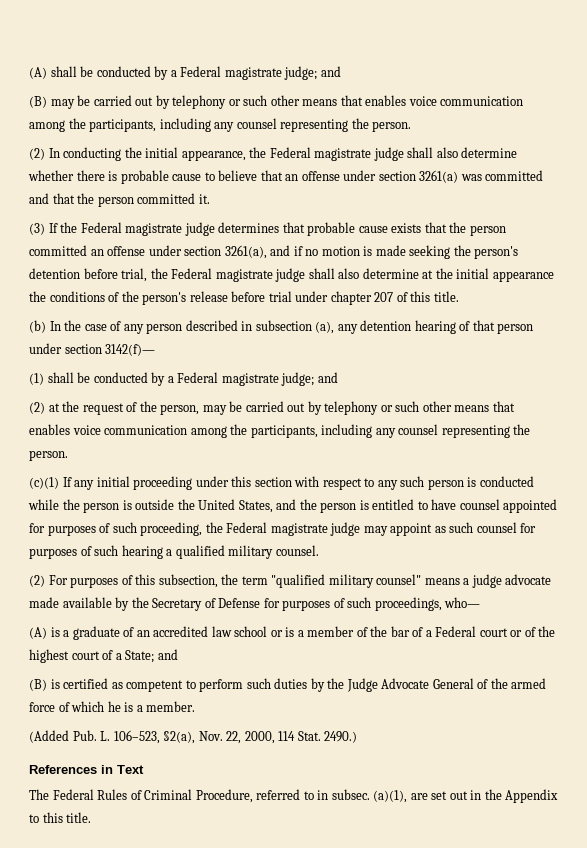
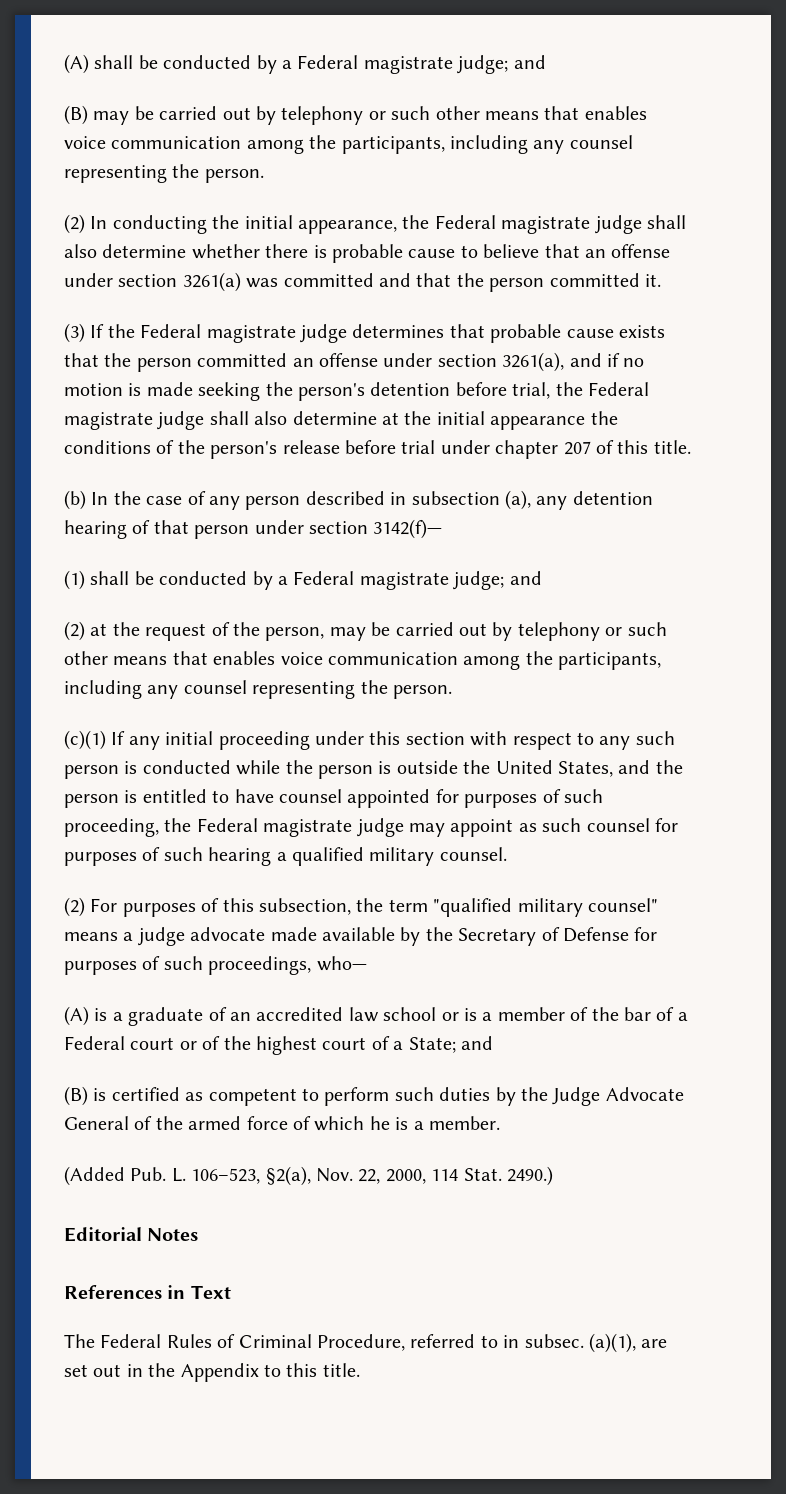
+ Editorial Notes

